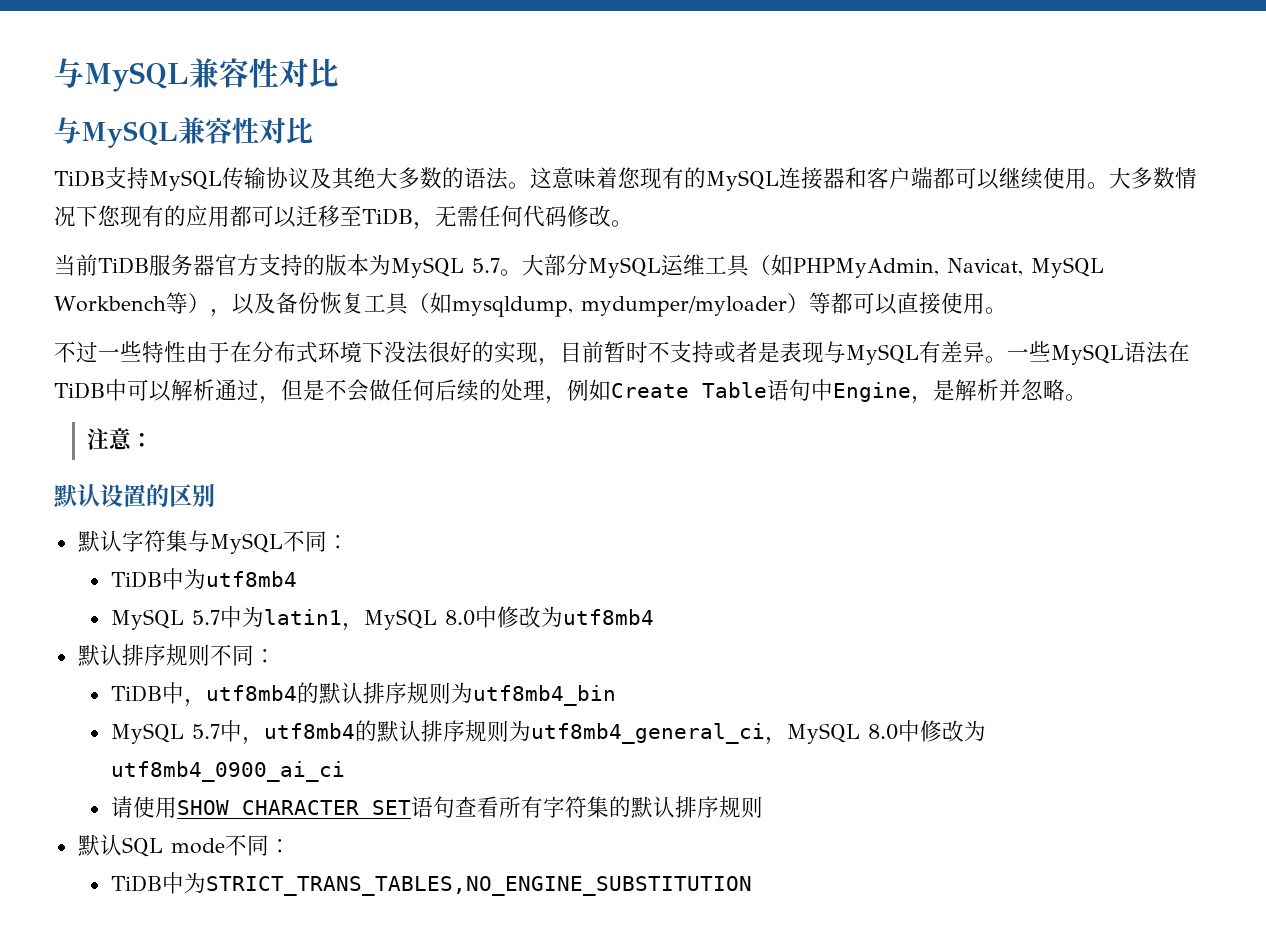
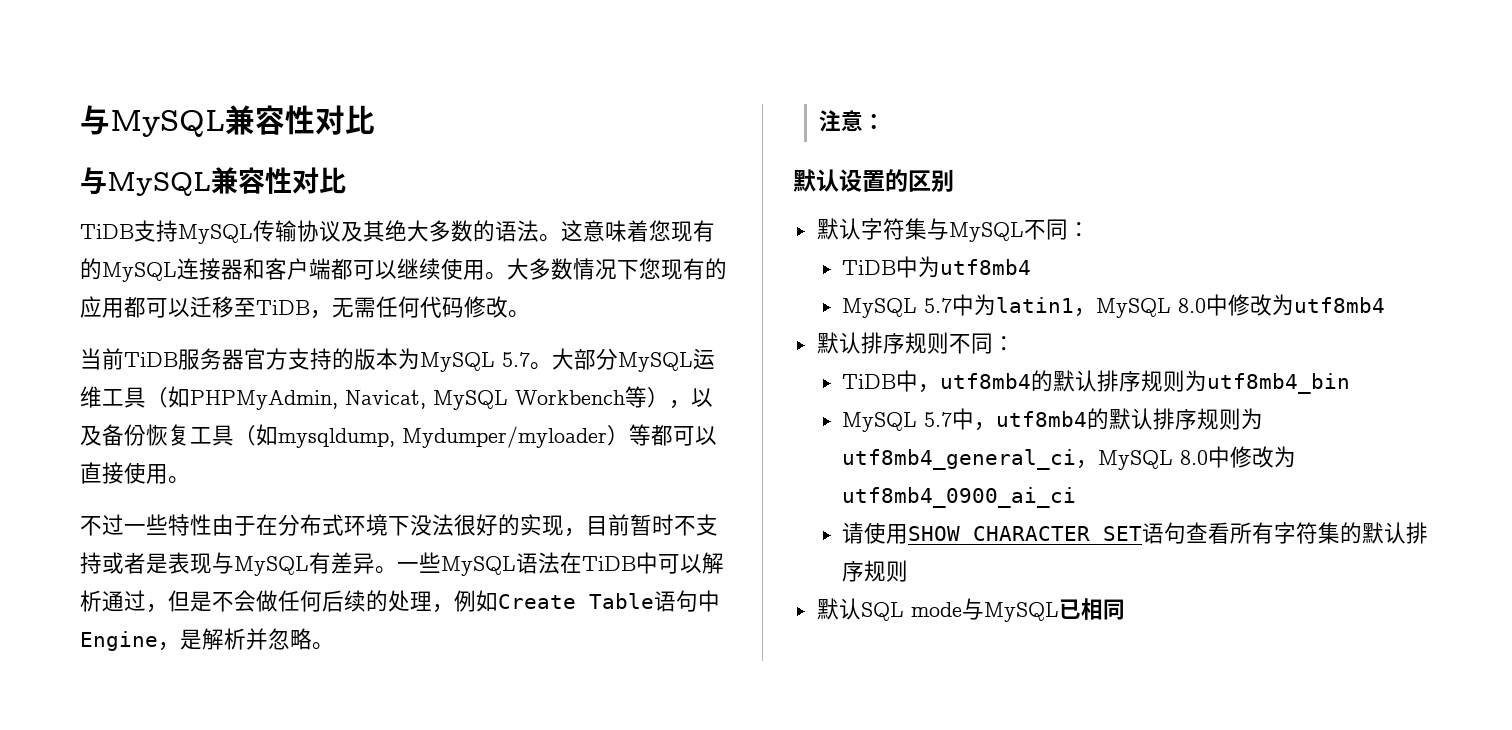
- 大部分MySQL运维工具（如PHPMyAdmin, Navicat, MySQL Workbench等），以及备份恢复工具（如mysqldump, mydumper/myloader）等都可以直接使用。
+ 大部分MySQL运维工具（如PHPMyAdmin, Navicat, MySQL Workbench等），以及备份恢复工具（如mysqldump, Mydumper/myloader）等都可以直接使用。
- 默认SQL mode不同：
- TiDB中为STRICT_TRANS_TABLES,NO_ENGINE_SUBSTITUTION
+ 默认SQL mode与MySQL已相同

